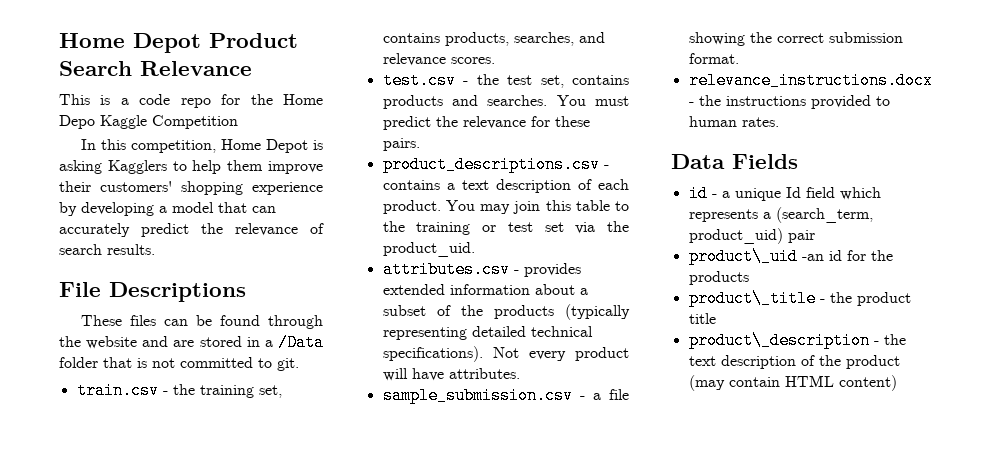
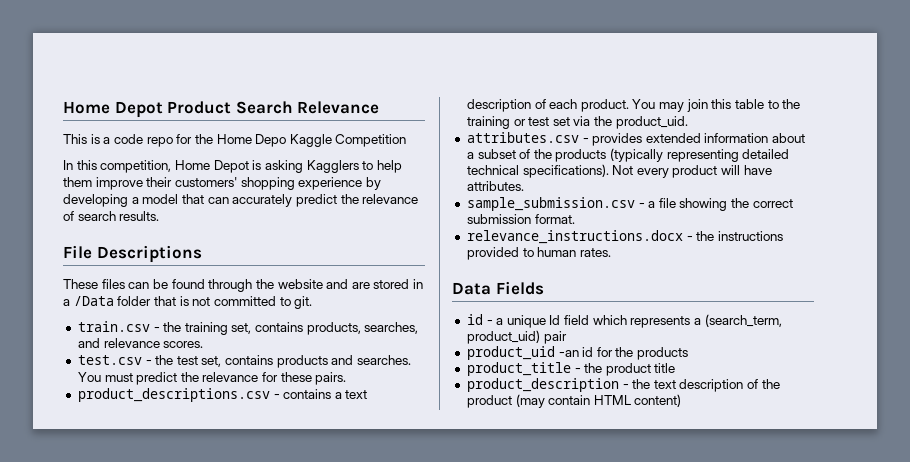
- product\_uid -an id for the products
+ product_uid -an id for the products
- product\_title - the product title
+ product_title - the product title
- product\_description - the text description of the product (may contain HTML content)
+ product_description - the text description of the product (may contain HTML content)

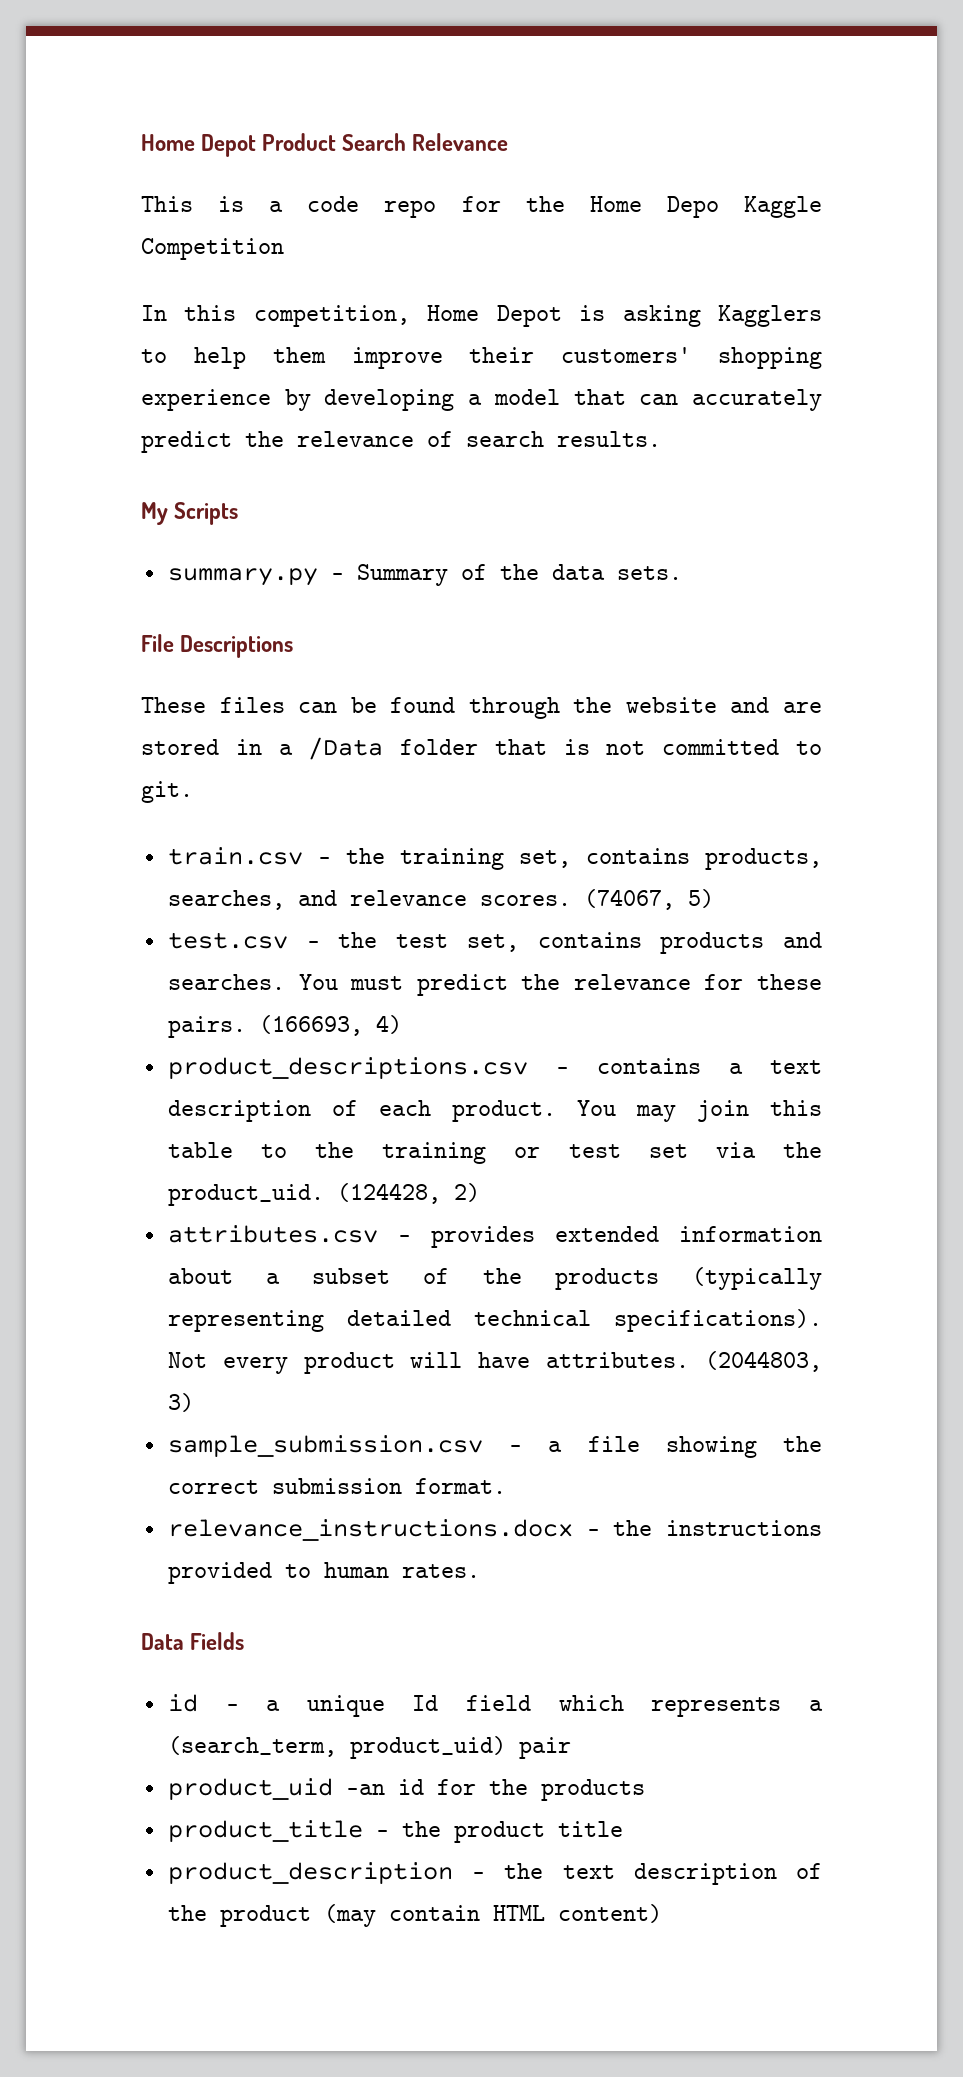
+ My Scripts
+ summary.py - Summary of the data sets.
+ (74067, 5)
+ (166693, 4)
+ (124428, 2)
+ (2044803, 3)

